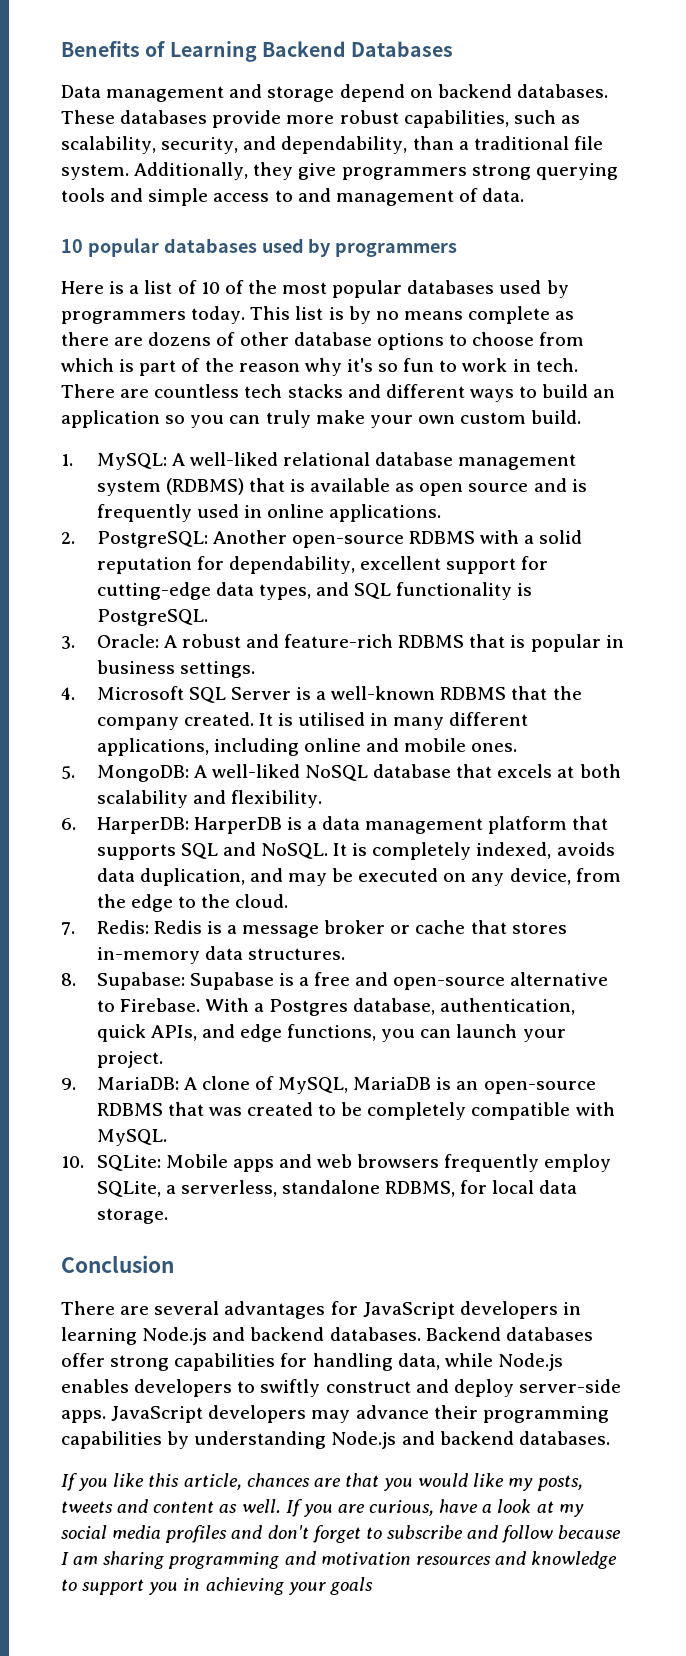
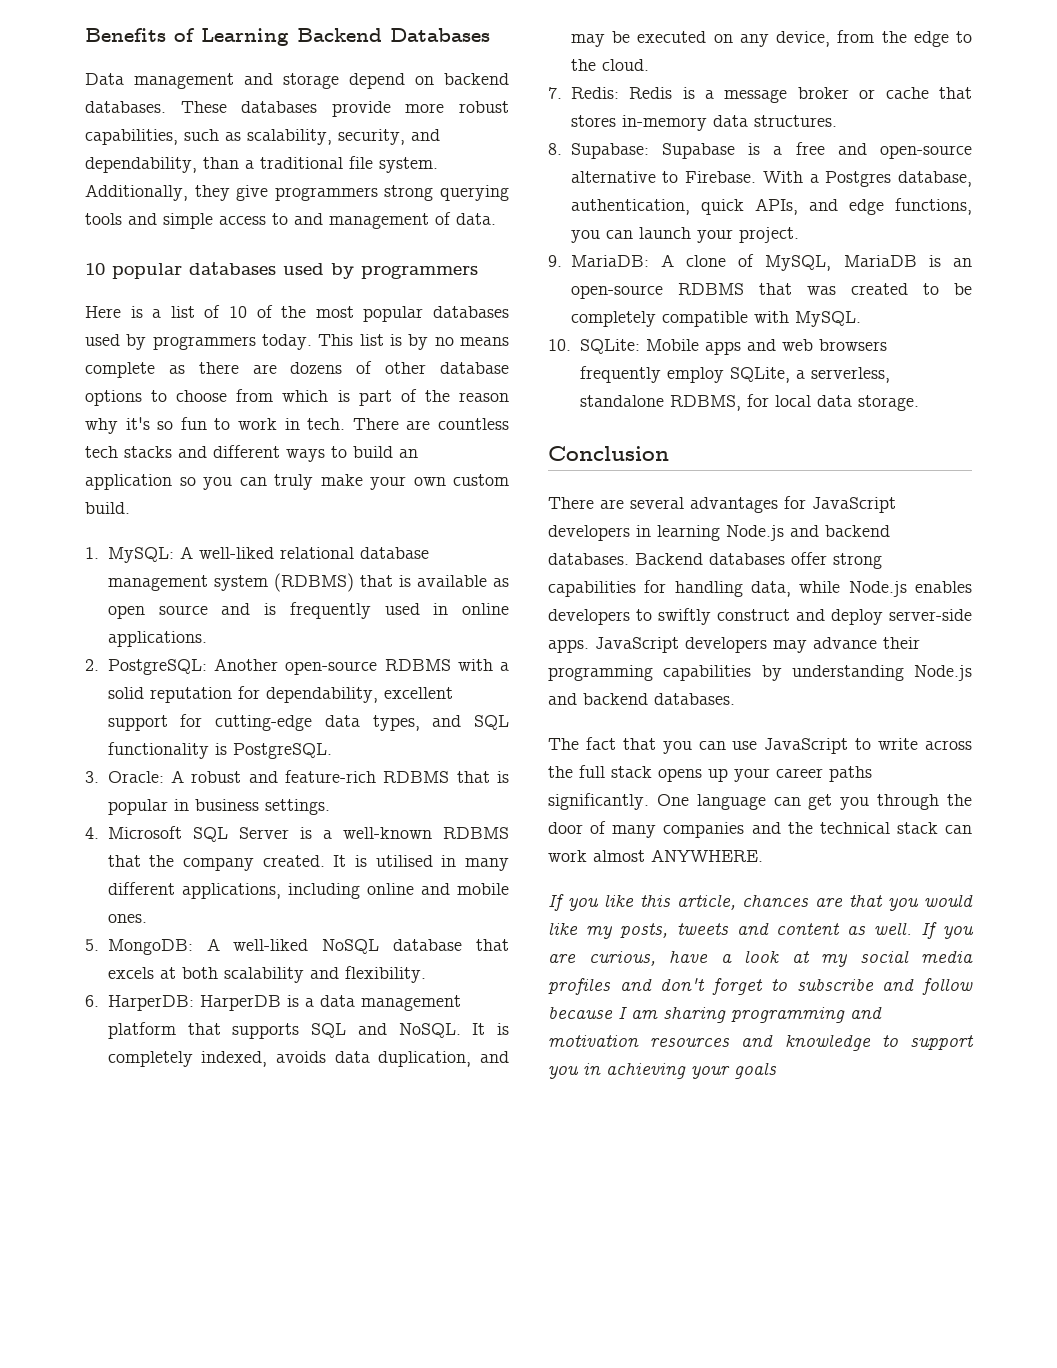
+ The fact that you can use JavaScript to write across the full stack opens up your career paths significantly. One language can get you through the door of many companies and the technical stack can work almost ANYWHERE.

